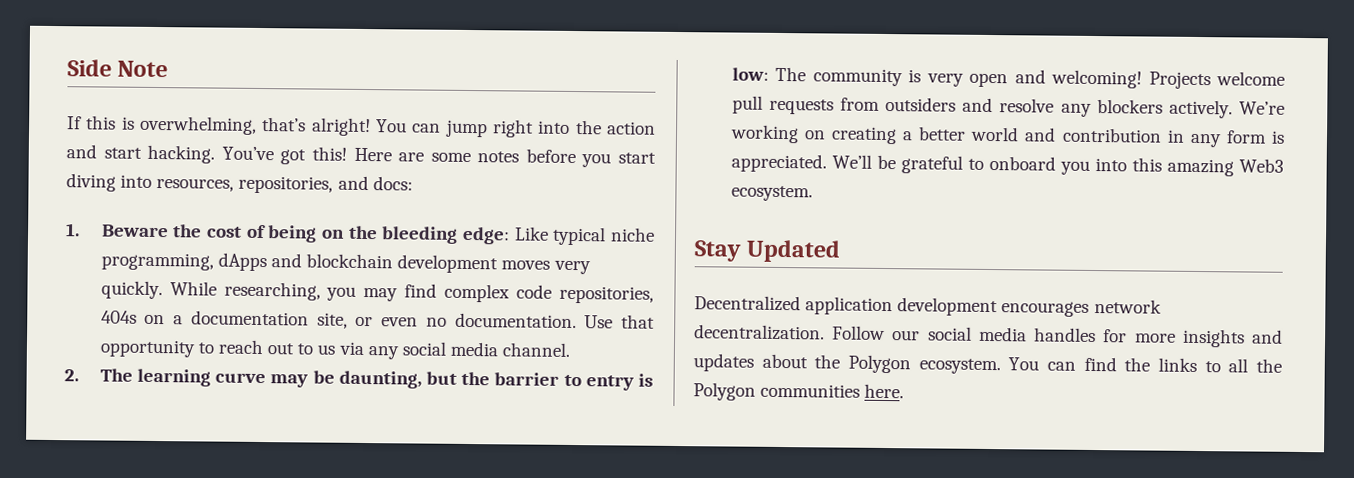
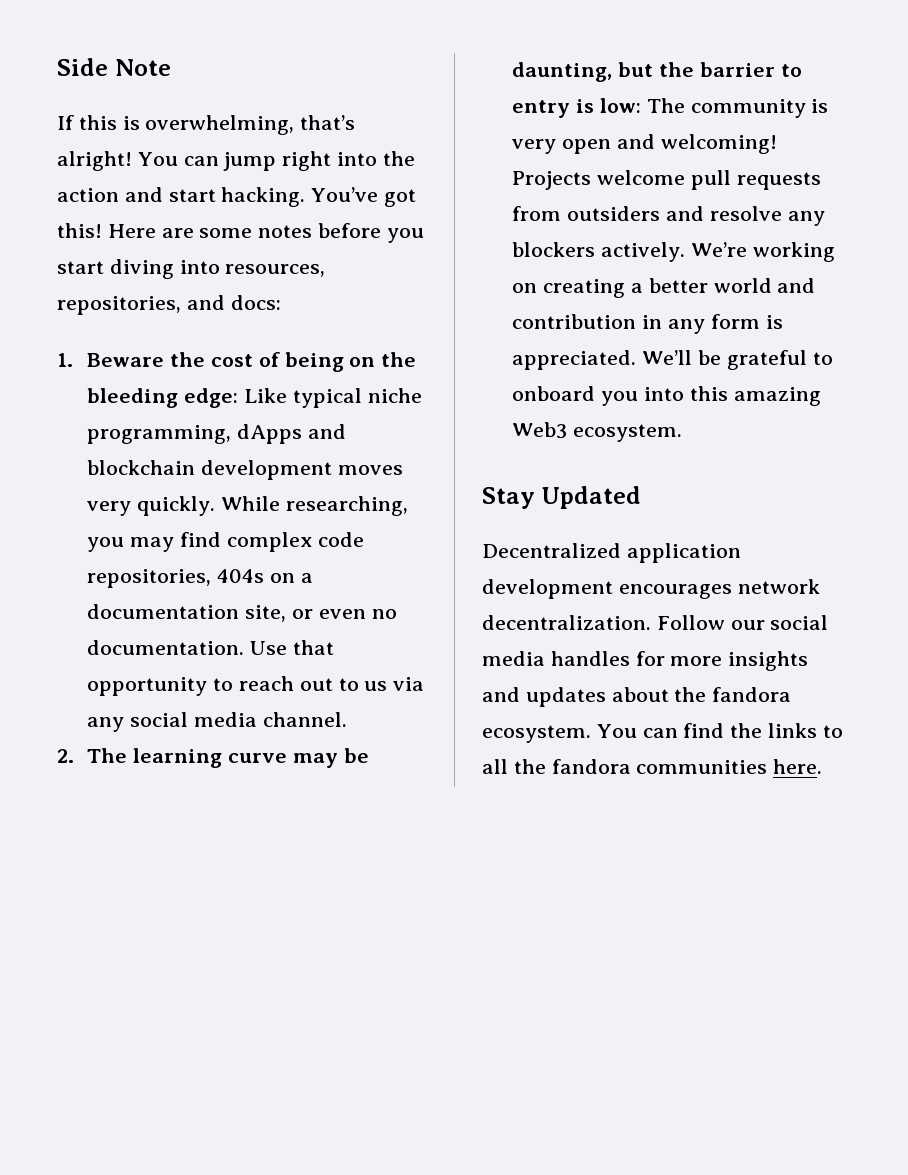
- Follow our social media handles for more insights and updates about the Polygon ecosystem.
+ Follow our social media handles for more insights and updates about the fandora ecosystem.
- You can find the links to all the Polygon communities here.
+ You can find the links to all the fandora communities here.

